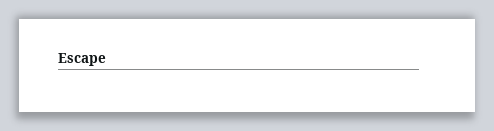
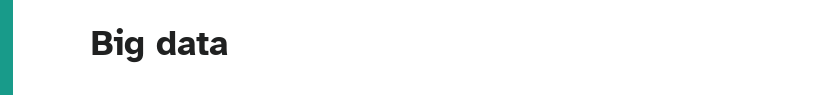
- Escape
+ Big data

